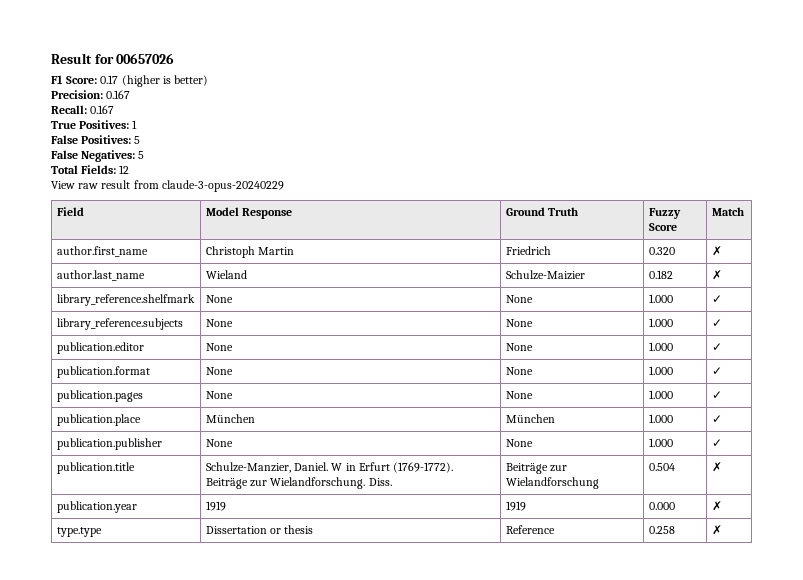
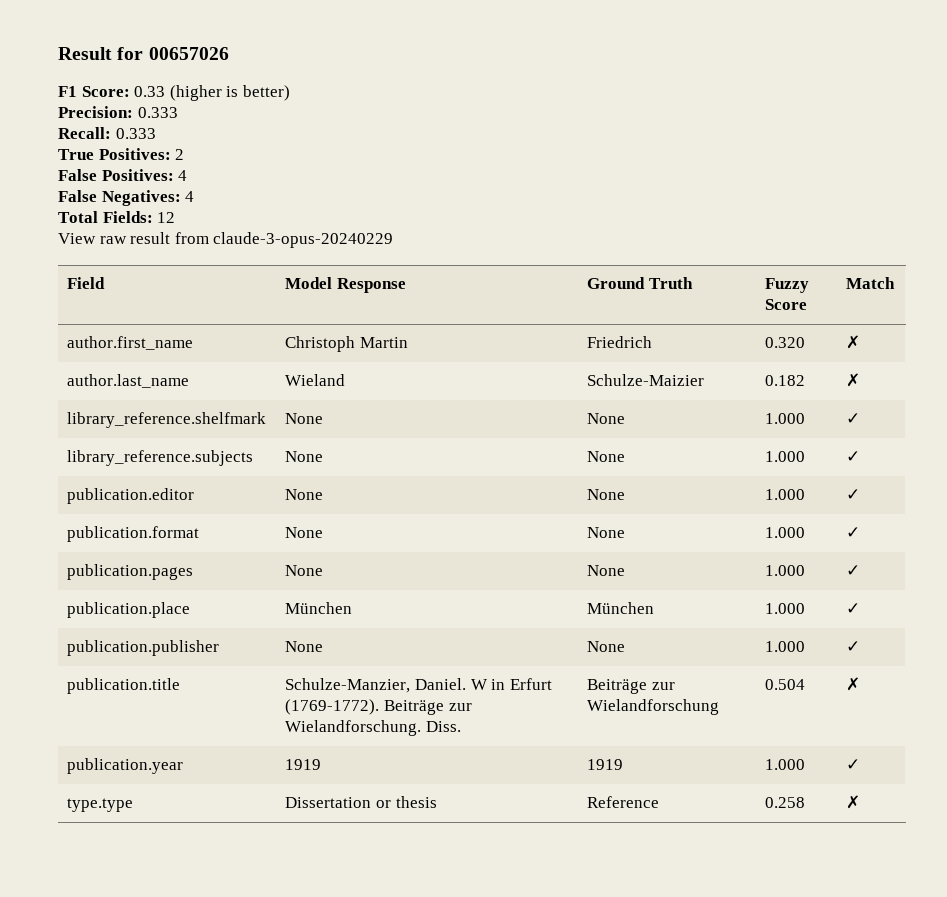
- F1 Score: 0.17 (higher is better)
+ F1 Score: 0.33 (higher is better)
- Precision: 0.167
+ Precision: 0.333
- Recall: 0.167
+ Recall: 0.333
- True Positives: 1
+ True Positives: 2
- False Positives: 5
+ False Positives: 4
- False Negatives: 5
+ False Negatives: 4
- publication.year | 1919 | 1919 | 0.000 | ✗
+ publication.year | 1919 | 1919 | 1.000 | ✓

